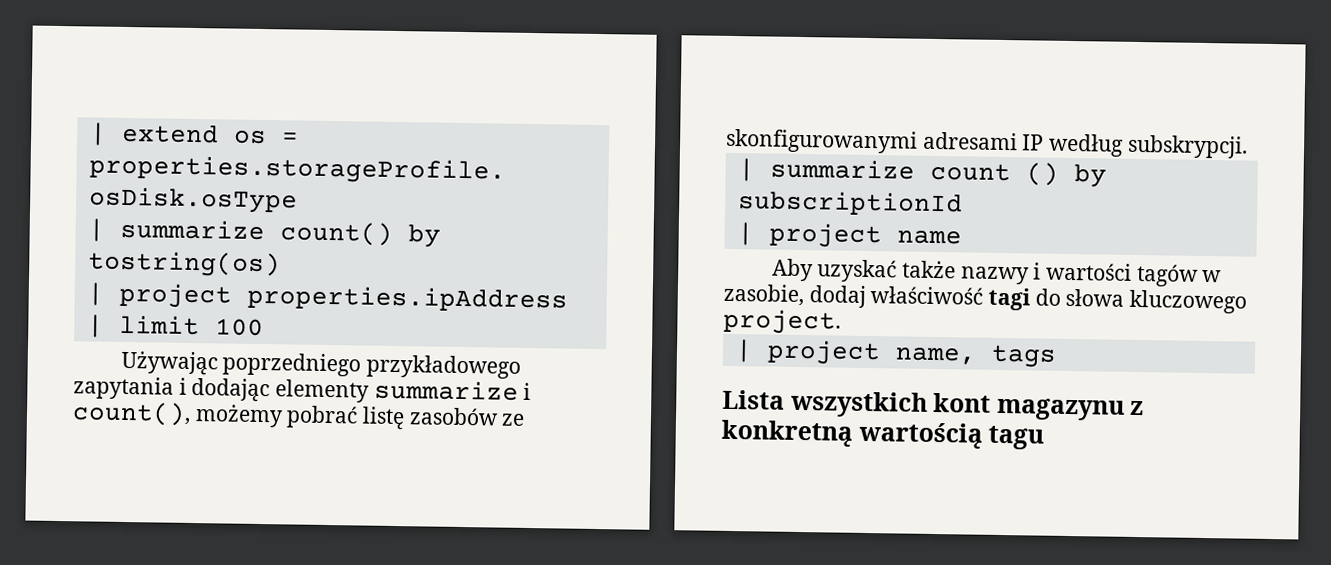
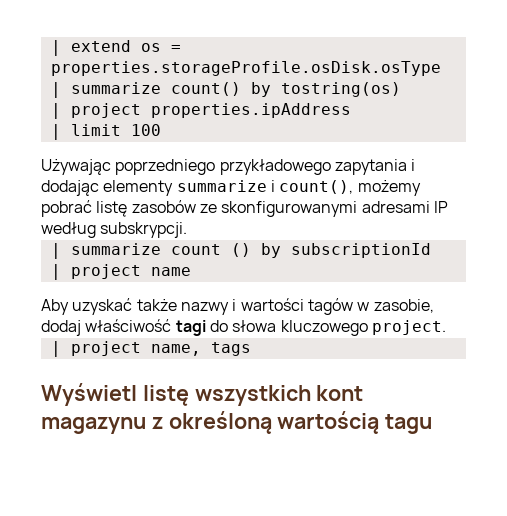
- Lista wszystkich kont magazynu z konkretną wartością tagu
+ Wyświetl listę wszystkich kont magazynu z określoną wartością tagu

